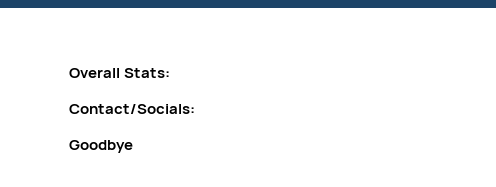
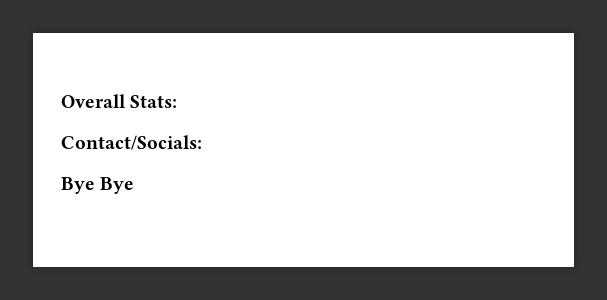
- Goodbye
+ Bye Bye

